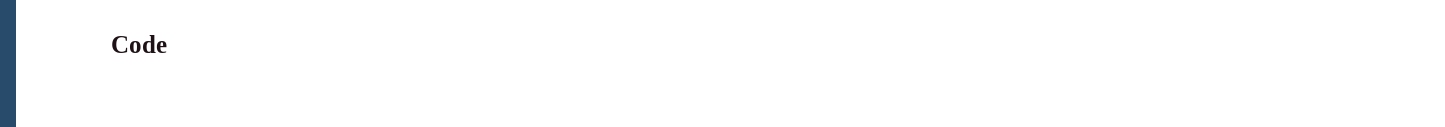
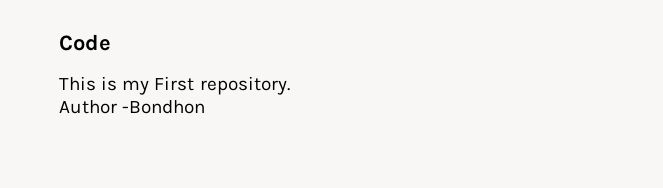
+ This is my First repository.
+ Author -Bondhon

